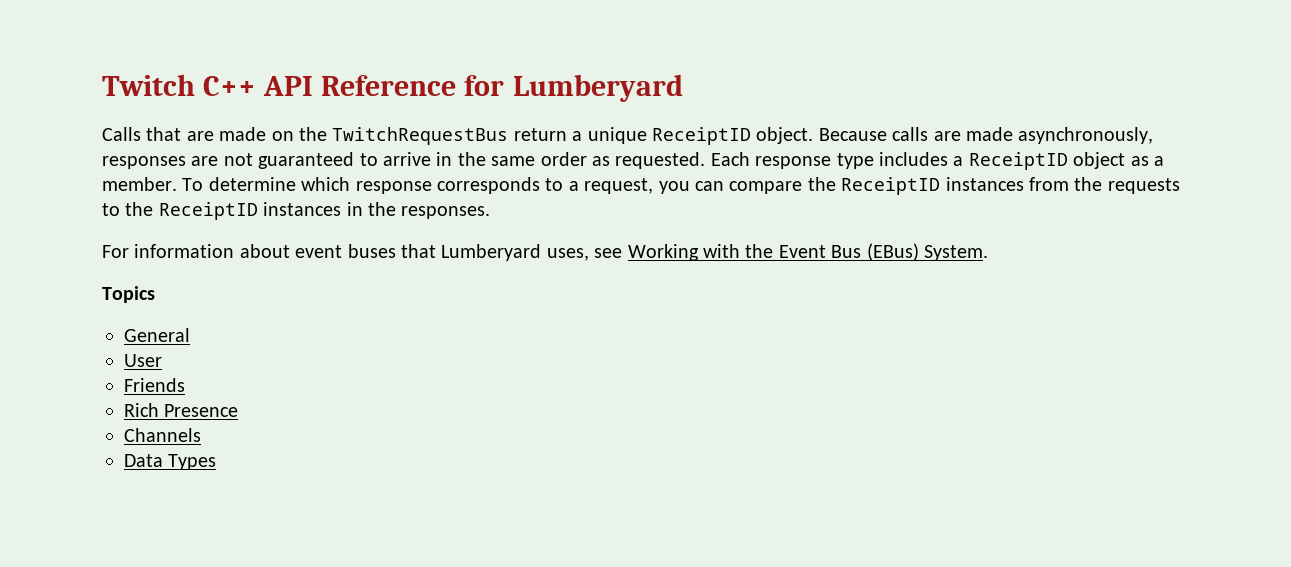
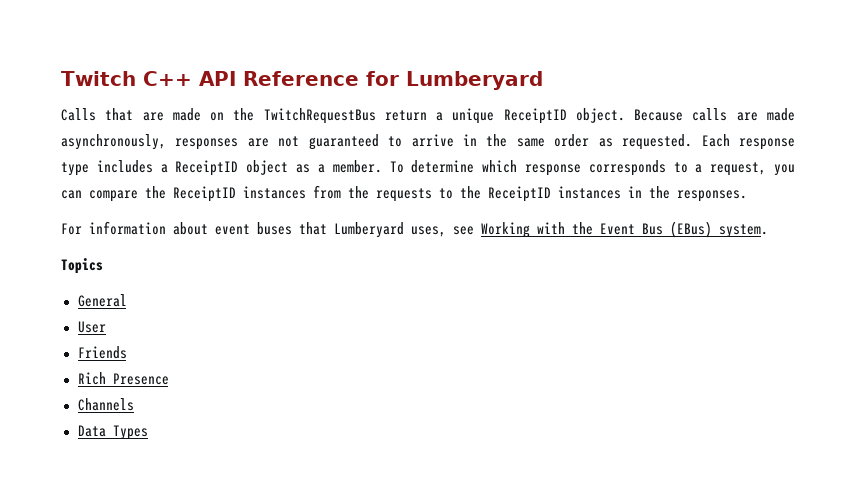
- For information about event buses that Lumberyard uses, see Working with the Event Bus (EBus) System.
+ For information about event buses that Lumberyard uses, see Working with the Event Bus (EBus) system.

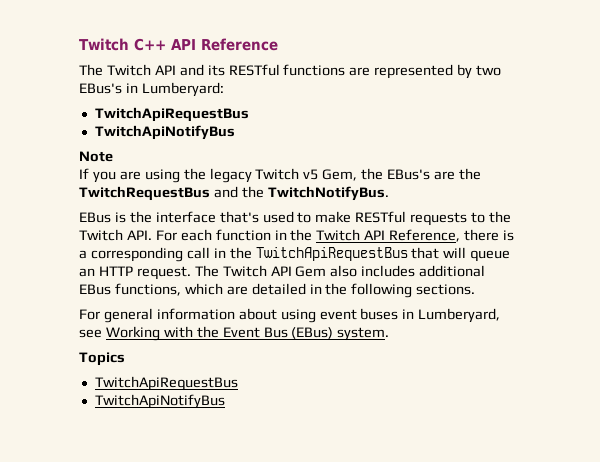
- Twitch C++ API Reference for Lumberyard
- Calls that are made on the TwitchRequestBus return a unique ReceiptID object. Because calls are made asynchronously, responses are not guaranteed to arrive in the same order as requested. Each response type includes a ReceiptID object as a member. To determine which response corresponds to a request, you can compare the ReceiptID instances from the requests to the ReceiptID instances in the responses.
- For information about event buses that Lumberyard uses, see Working with the Event Bus (EBus) system.
+ Twitch C++ API Reference
+ The Twitch API and its RESTful functions are represented by two EBus's in Lumberyard:
+ TwitchApiRequestBus
+ TwitchApiNotifyBus
+ Note
+ If you are using the legacy Twitch v5 Gem, the EBus's are the TwitchRequestBus and the TwitchNotifyBus.
+ EBus is the interface that's used to make RESTful requests to the Twitch API. For each function in the Twitch API Reference, there is a corresponding call in the TwitchApiRequestBus that will queue an HTTP request. The Twitch API Gem also includes additional EBus functions, which are detailed in the following sections.
+ For general information about using event buses in Lumberyard, see Working with the Event Bus (EBus) system.
  Topics
- General
- User
- Friends
- Rich Presence
- Channels
- Data Types
+ TwitchApiRequestBus
+ TwitchApiNotifyBus

